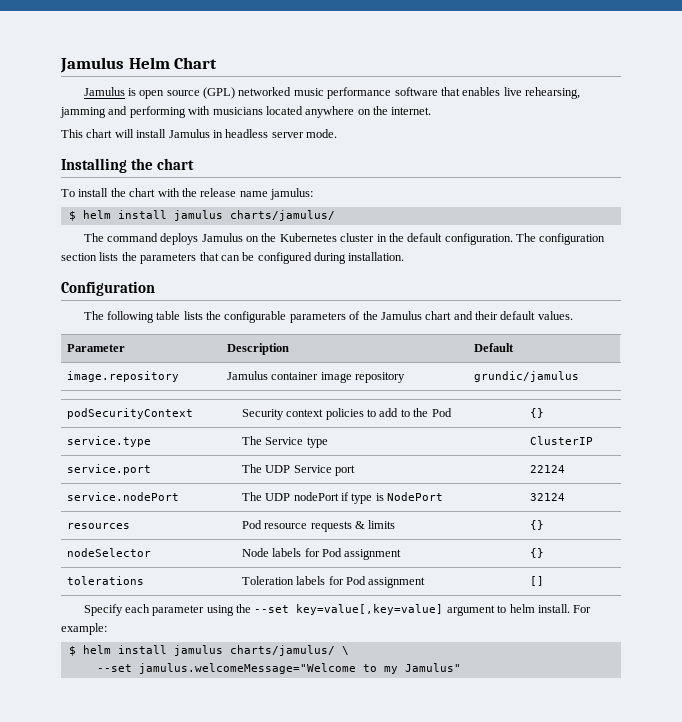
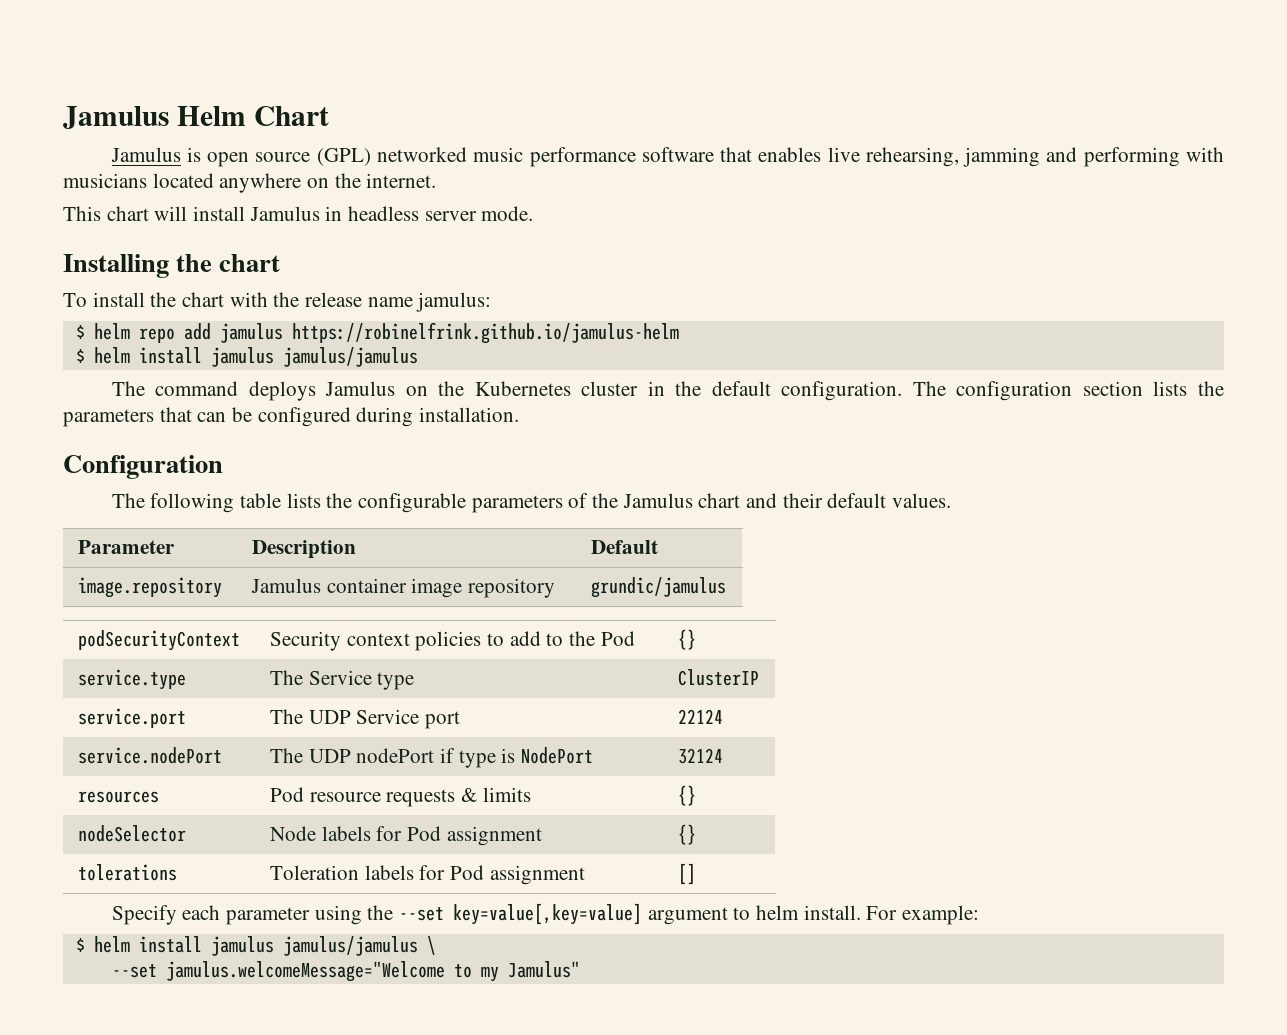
  To install the chart with the release name jamulus:
- $ helm install jamulus charts/jamulus/
+ $ helm repo add jamulus https://robinelfrink.github.io/jamulus-helm
+ $ helm install jamulus jamulus/jamulus
- $ helm install jamulus charts/jamulus/ \
+ $ helm install jamulus jamulus/jamulus \

